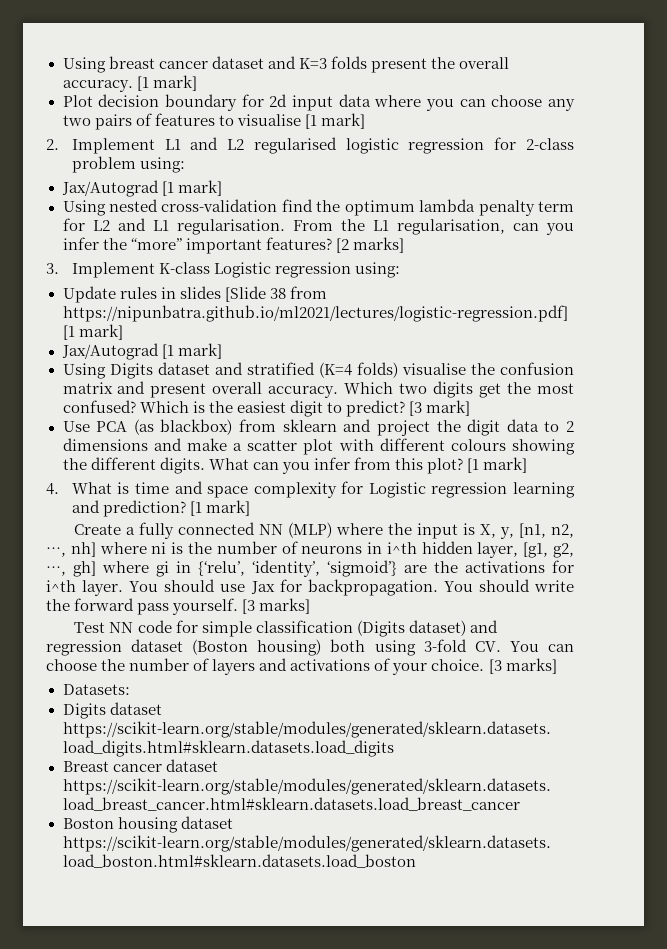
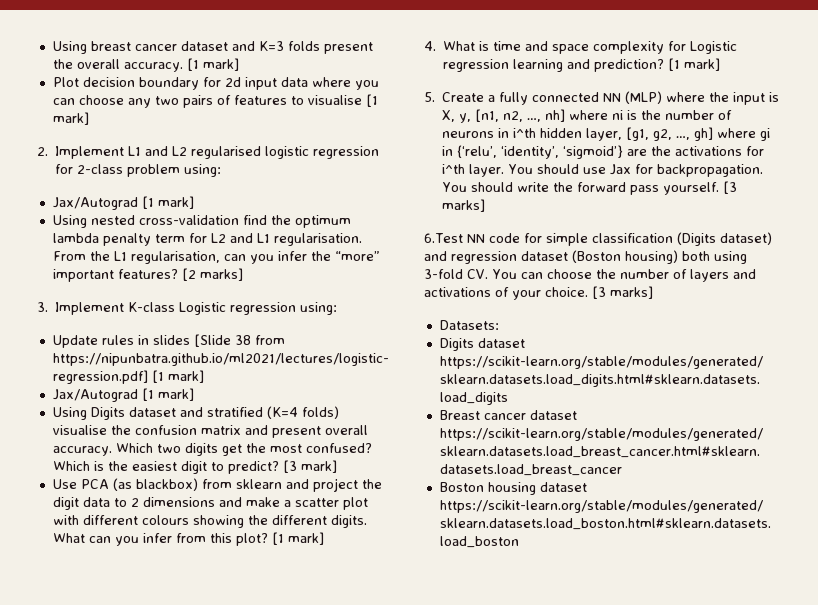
- Create a fully connected NN (MLP) where the input is X, y, [n1, n2, …, nh] where ni is the number of neurons in i^th hidden layer, [g1, g2, …, gh] where gi in {‘relu’, ‘identity’, ‘sigmoid’} are the activations for i^th layer.
+ 5. Create a fully connected NN (MLP) where the input is X, y, [n1, n2, …, nh] where ni is the number of neurons in i^th hidden layer, [g1, g2, …, gh] where gi in {‘relu’, ‘identity’, ‘sigmoid’} are the activations for i^th layer.
- Test NN code for simple classification (Digits dataset) and regression dataset (Boston housing) both using 3-fold CV. You can choose the number of layers and activations of your choice.
+ 6.Test NN code for simple classification (Digits dataset) and regression dataset (Boston housing) both using 3-fold CV. You can choose the number of layers and activations of your choice.

